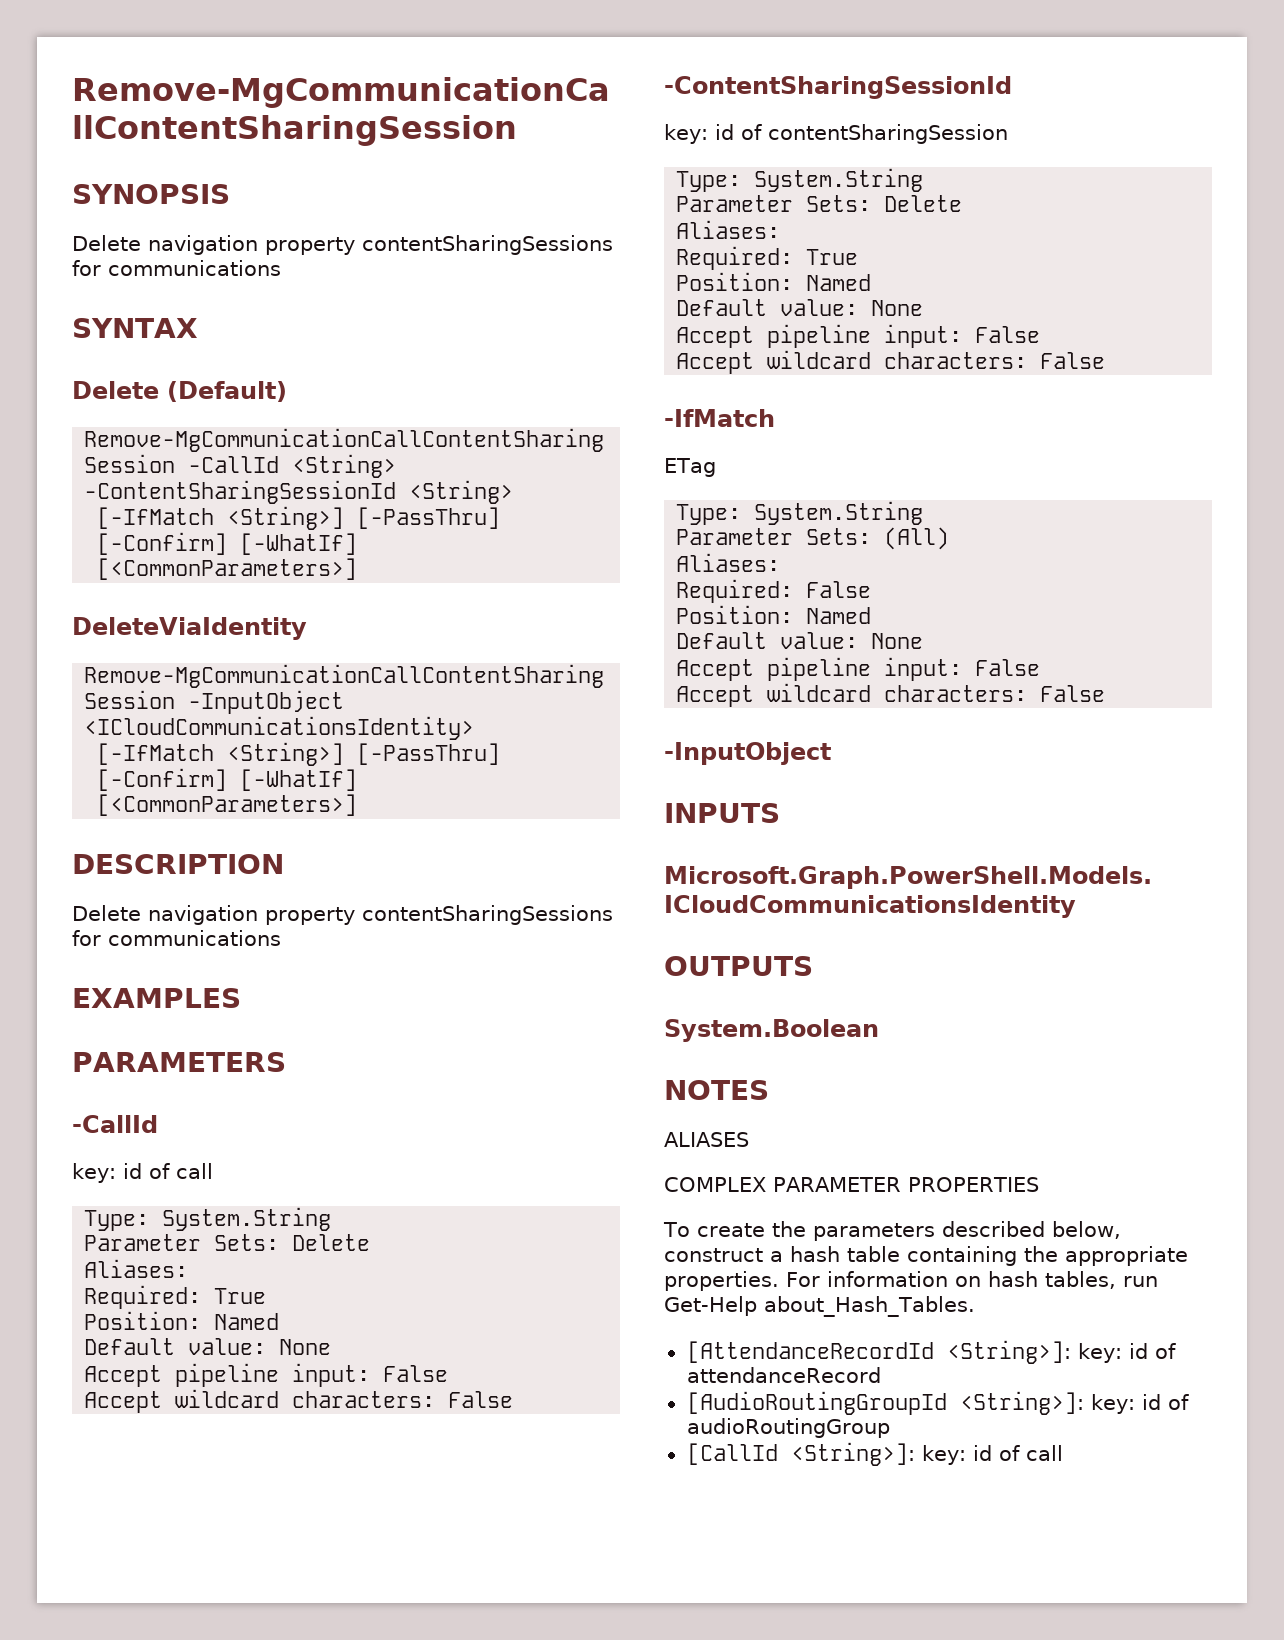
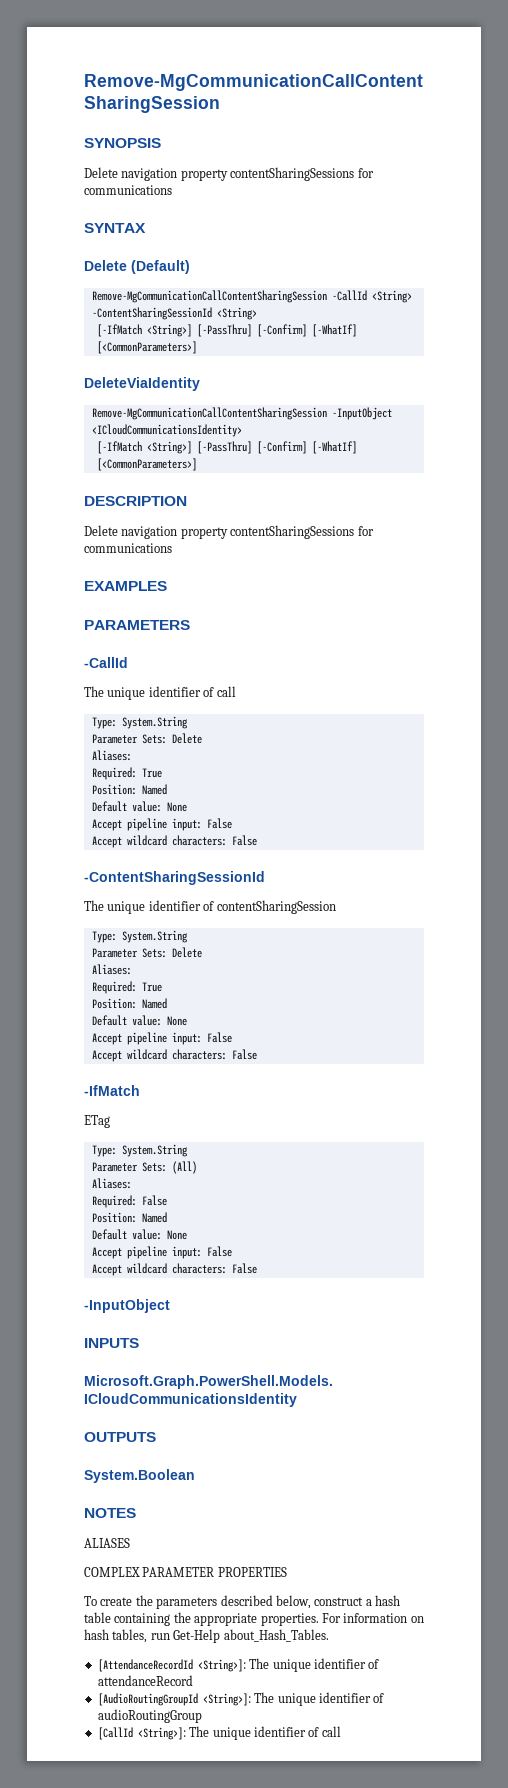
  PARAMETERS
  -CallId
- key: id of call
+ The unique identifier of call
- key: id of contentSharingSession
+ The unique identifier of contentSharingSession
- [AttendanceRecordId <String>]: key: id of attendanceRecord
+ [AttendanceRecordId <String>]: The unique identifier of attendanceRecord
- [AudioRoutingGroupId <String>]: key: id of audioRoutingGroup
+ [AudioRoutingGroupId <String>]: The unique identifier of audioRoutingGroup
- [CallId <String>]: key: id of call
+ [CallId <String>]: The unique identifier of call

